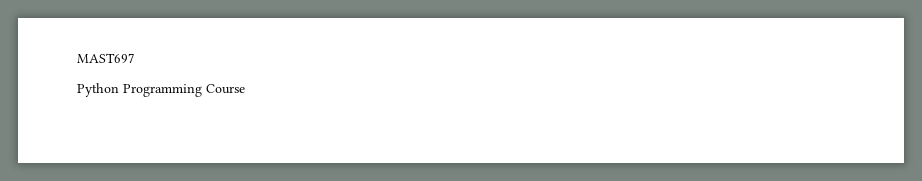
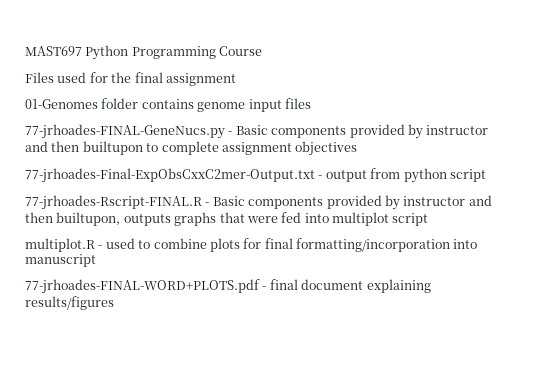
- MAST697
- Python Programming Course
+ MAST697 Python Programming Course
+ Files used for the final assignment
+ 01-Genomes folder contains genome input files
+ 77-jrhoades-FINAL-GeneNucs.py - Basic components provided by instructor and then builtupon to complete assignment objectives
+ 77-jrhoades-Final-ExpObsCxxC2mer-Output.txt - output from python script
+ 77-jrhoades-Rscript-FINAL.R - Basic components provided by instructor and then builtupon, outputs graphs that were fed into multiplot script
+ multiplot.R - used to combine plots for final formatting/incorporation into manuscript
+ 77-jrhoades-FINAL-WORD+PLOTS.pdf - final document explaining results/figures

